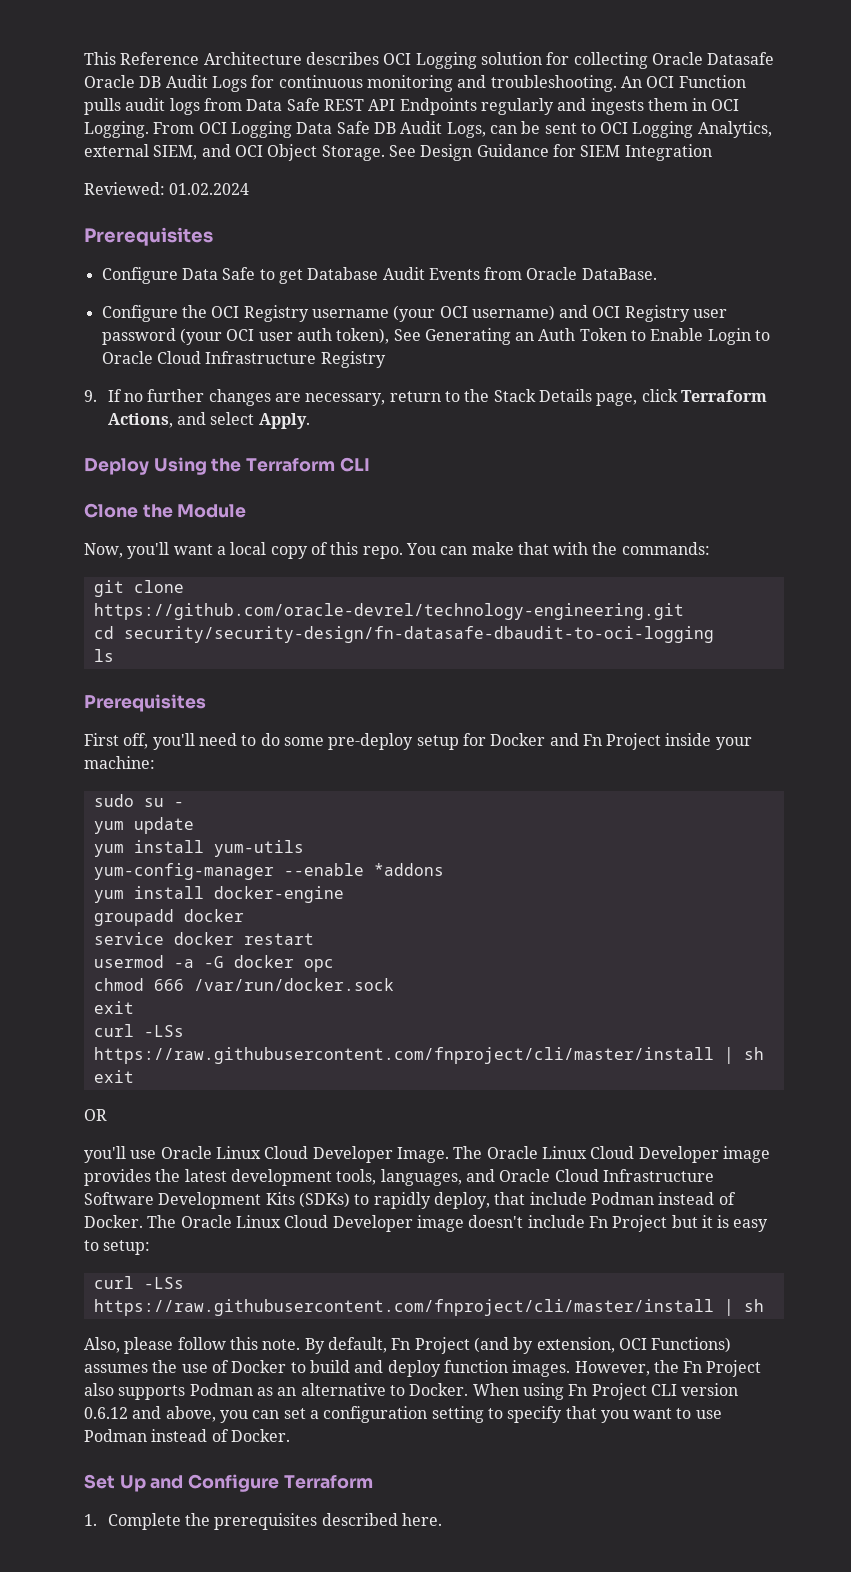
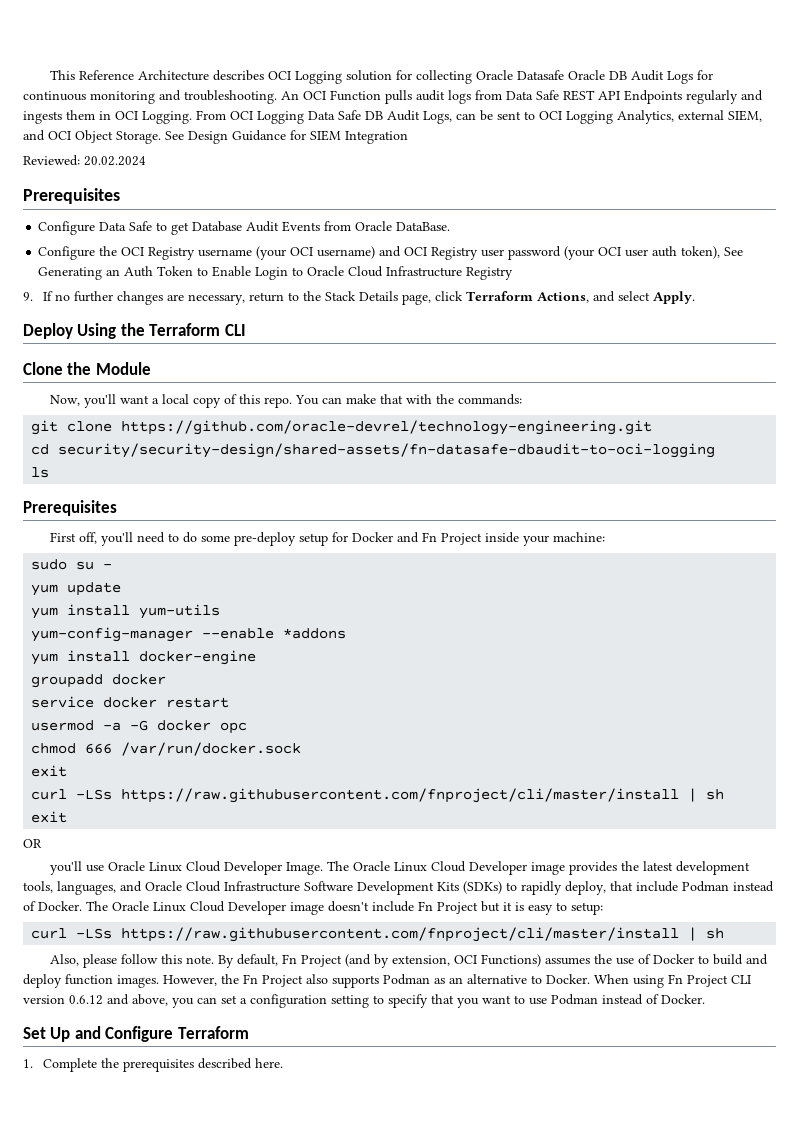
- Reviewed: 01.02.2024
+ Reviewed: 20.02.2024
- cd security/security-design/fn-datasafe-dbaudit-to-oci-logging
+ cd security/security-design/shared-assets/fn-datasafe-dbaudit-to-oci-logging

